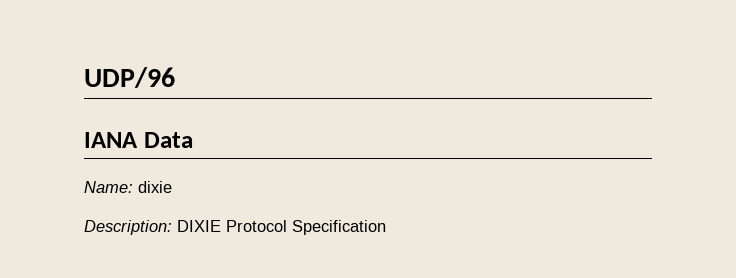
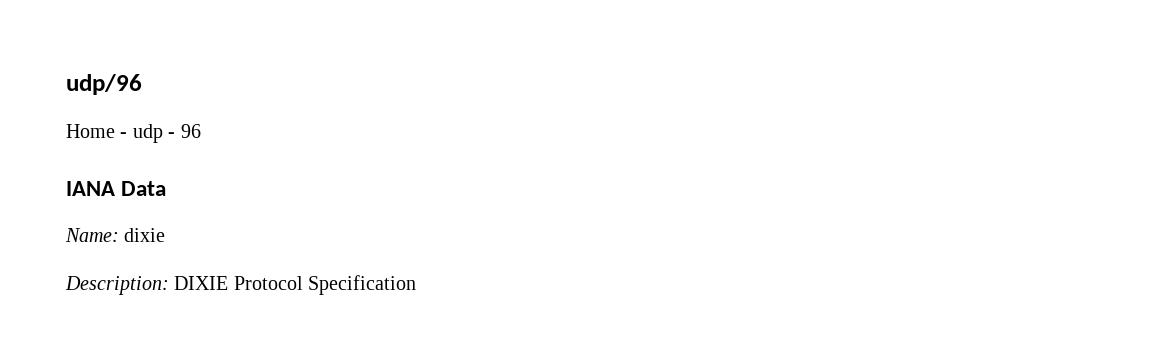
- UDP/96
+ udp/96
+ Home - udp - 96

